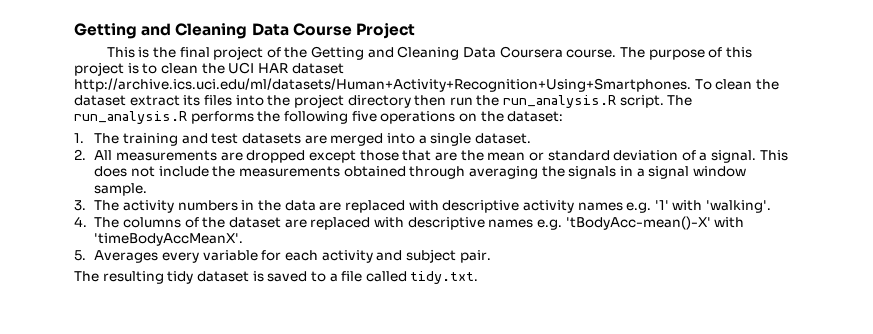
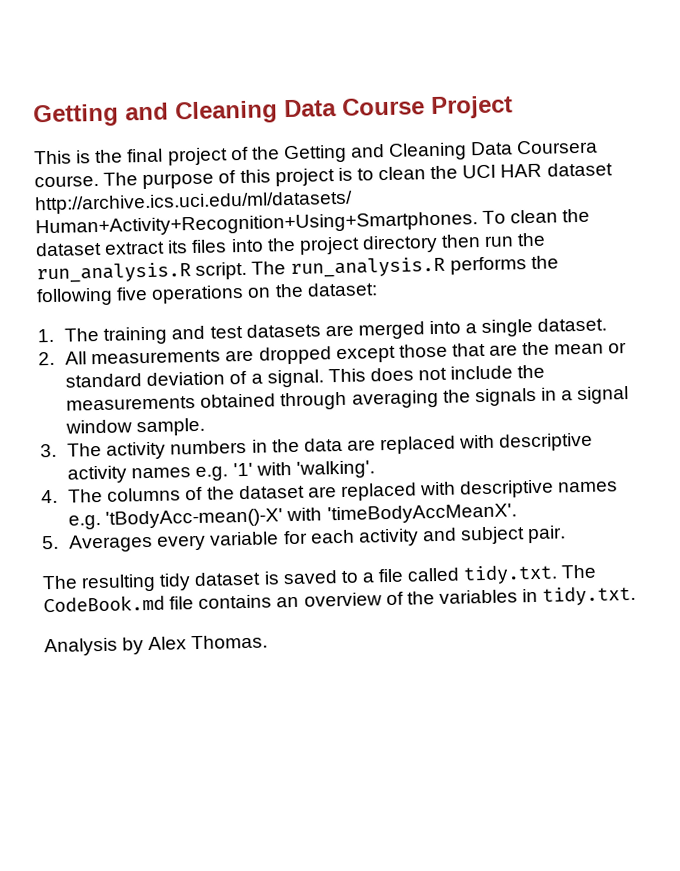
- The resulting tidy dataset is saved to a file called tidy.txt.
+ The resulting tidy dataset is saved to a file called tidy.txt. The CodeBook.md file contains an overview of the variables in tidy.txt.
+ Analysis by Alex Thomas.

